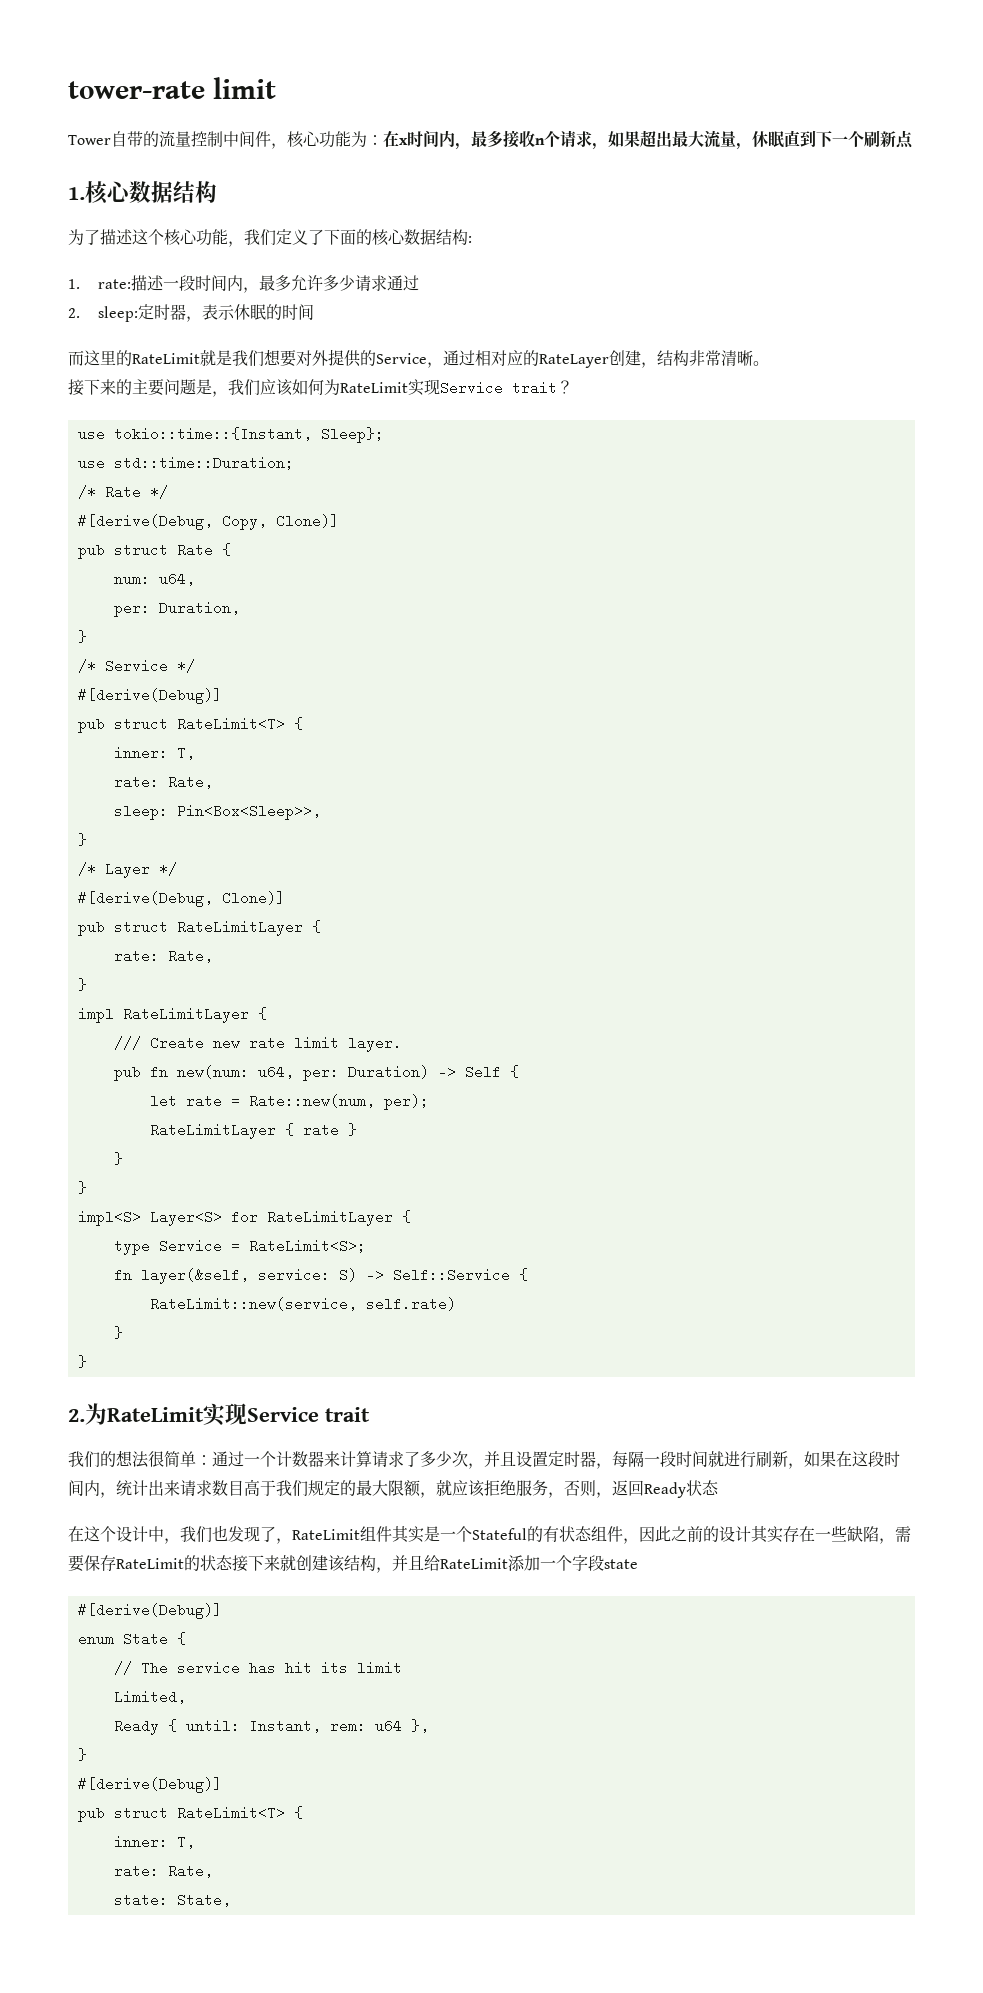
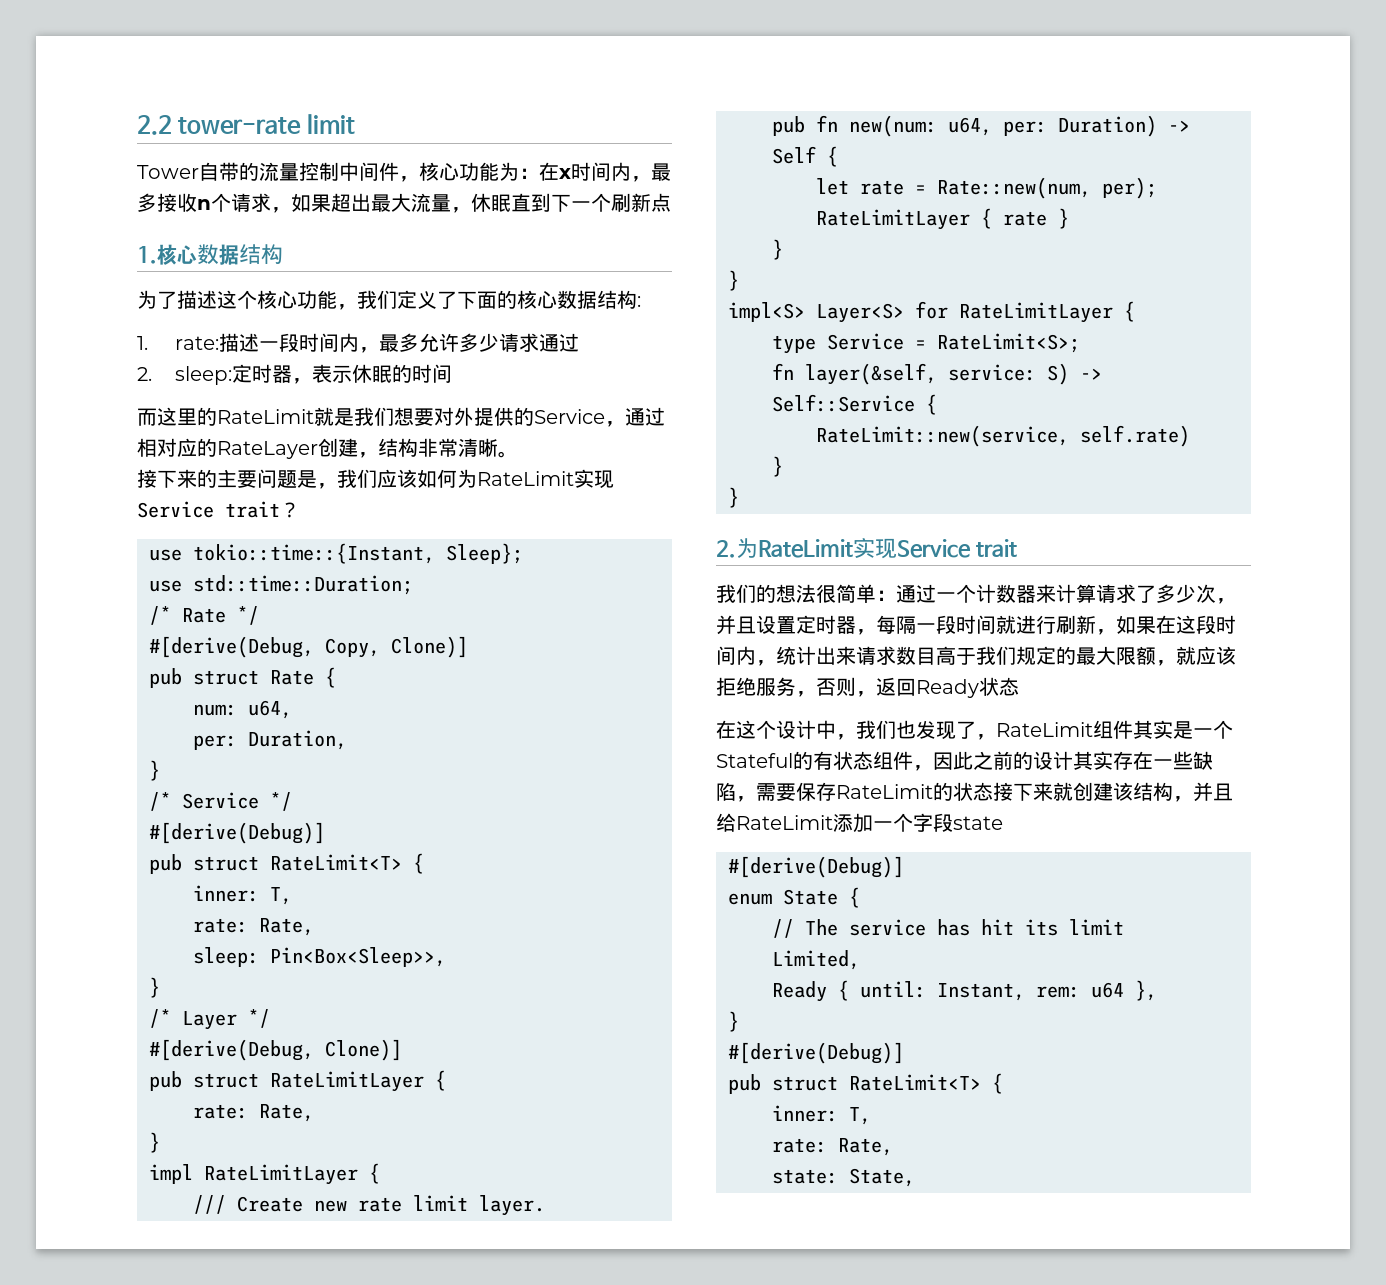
- tower-rate limit
+ 2.2 tower-rate limit

